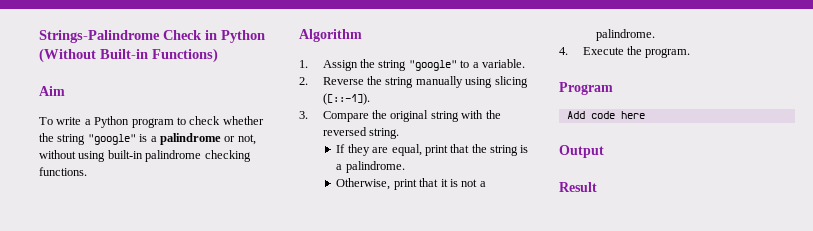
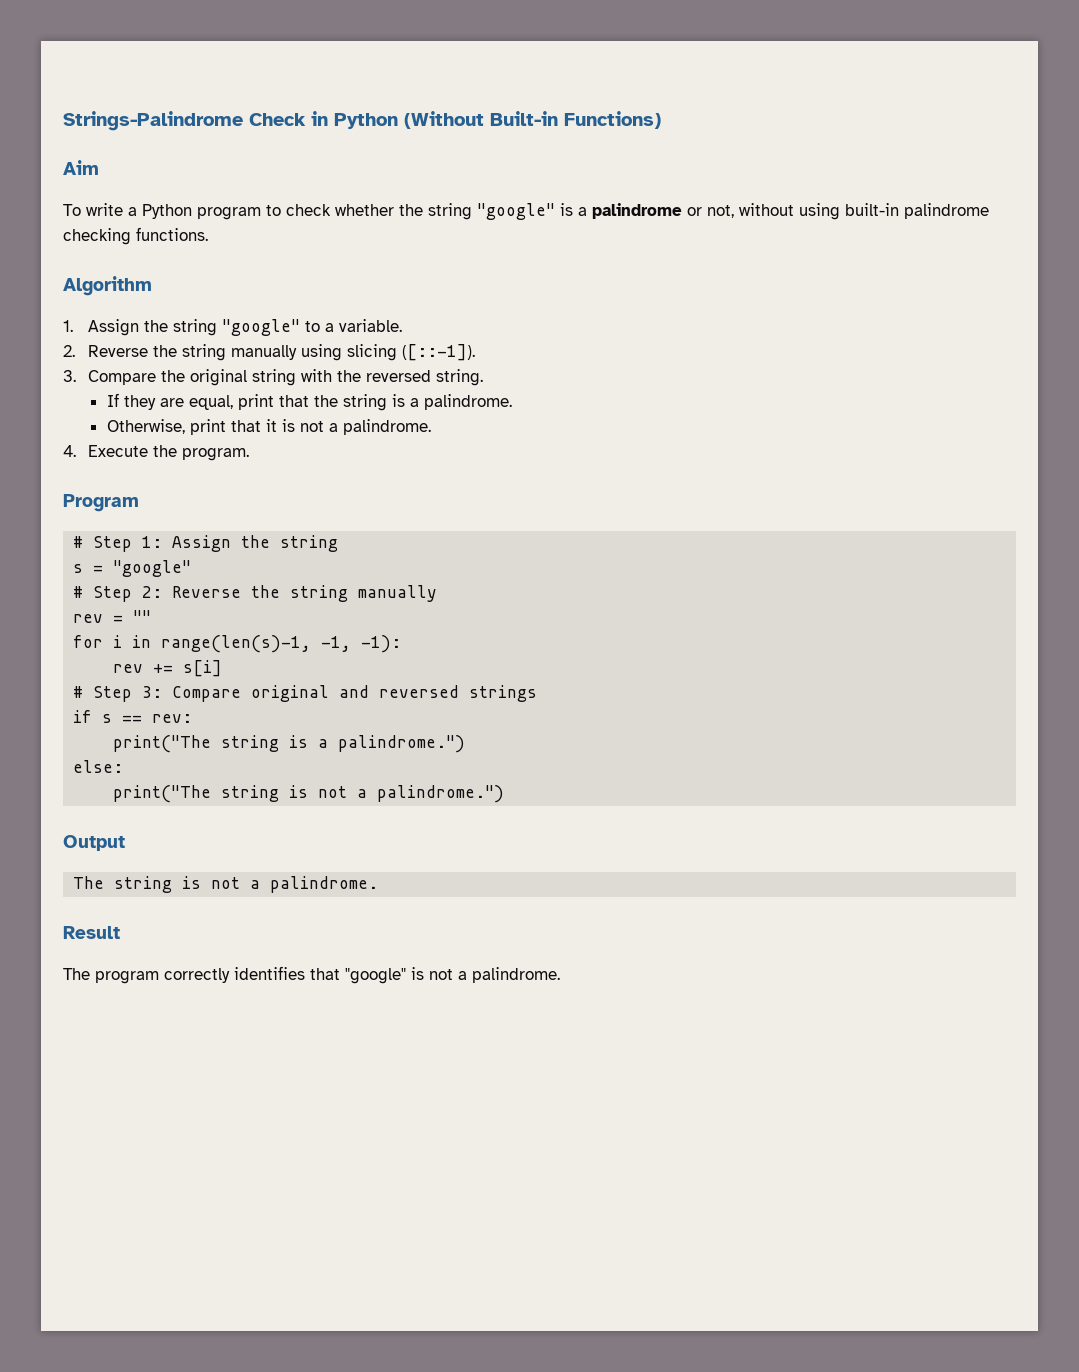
- Add code here
+ # Step 1: Assign the string
+ s = "google"
+ # Step 2: Reverse the string manually
+ rev = ""
+ for i in range(len(s)-1, -1, -1):
+ rev += s[i]
+ # Step 3: Compare original and reversed strings
+ if s == rev:
+ print("The string is a palindrome.")
+ else:
+ print("The string is not a palindrome.")
  Output
+ The string is not a palindrome.
  Result
+ The program correctly identifies that "google" is not a palindrome.

